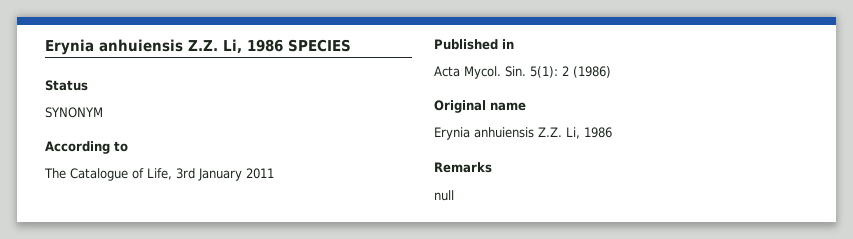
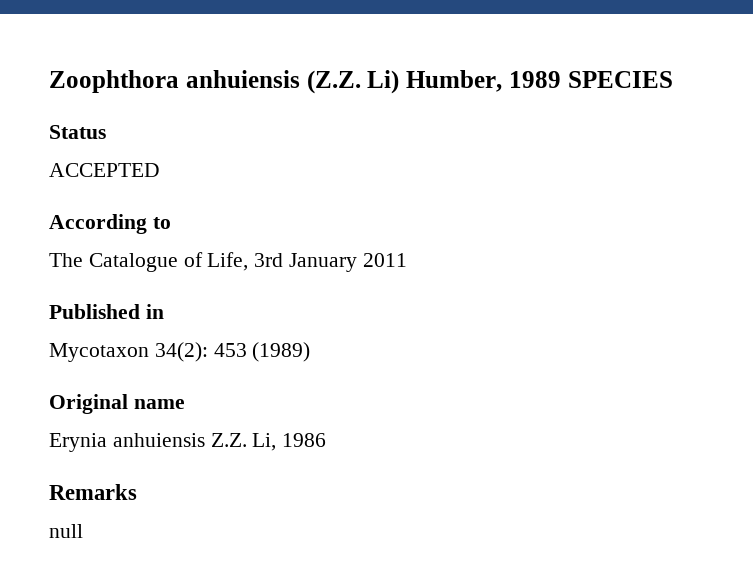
- Erynia anhuiensis Z.Z. Li, 1986 SPECIES
+ Zoophthora anhuiensis (Z.Z. Li) Humber, 1989 SPECIES
- SYNONYM
+ ACCEPTED
- Acta Mycol. Sin. 5(1): 2 (1986)
+ Mycotaxon 34(2): 453 (1989)

